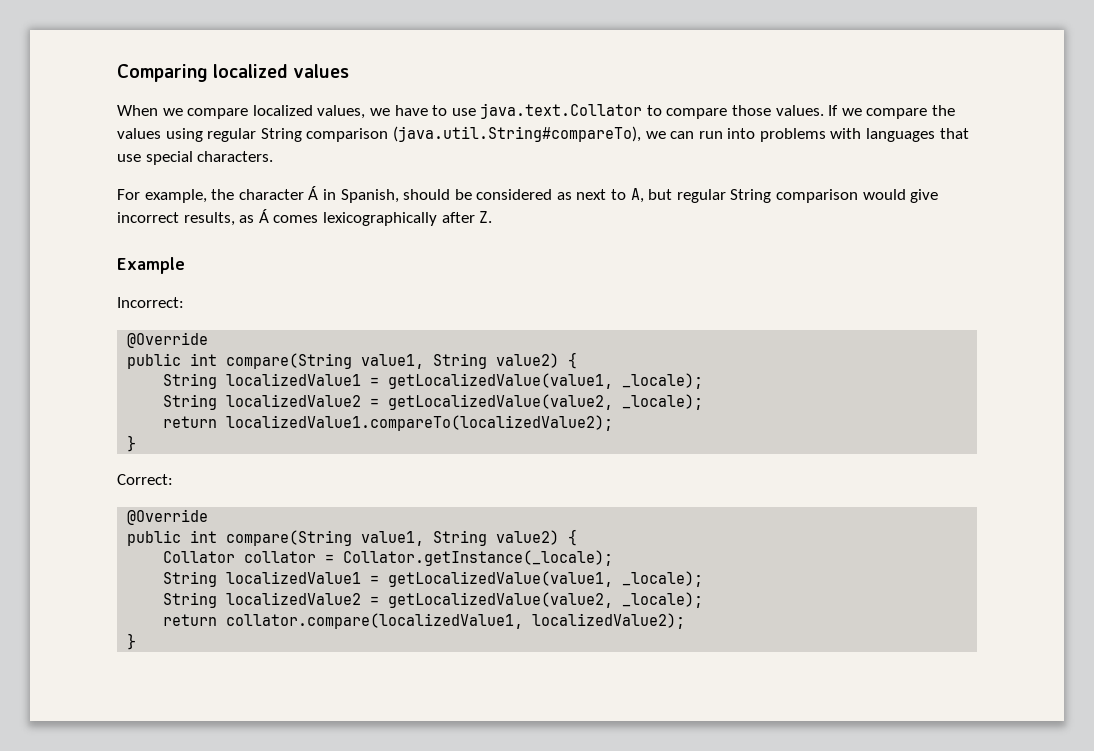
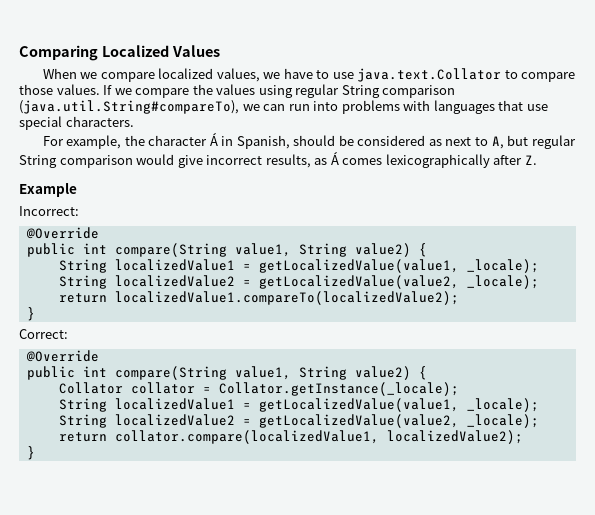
- Comparing localized values
+ Comparing Localized Values

